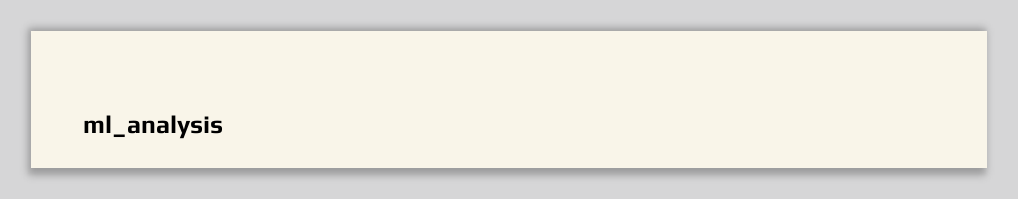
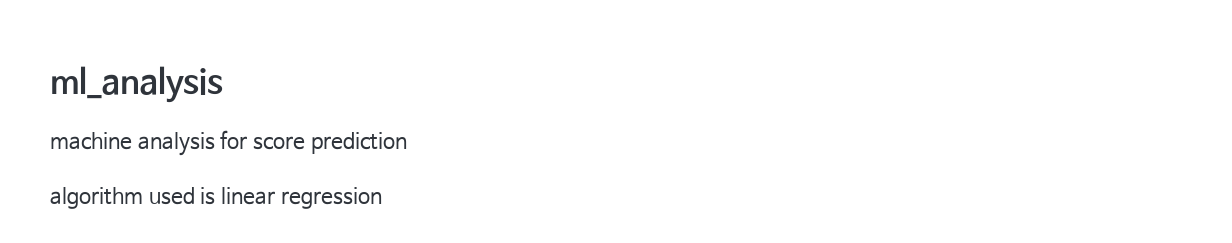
+ machine analysis for score prediction
+ algorithm used is linear regression

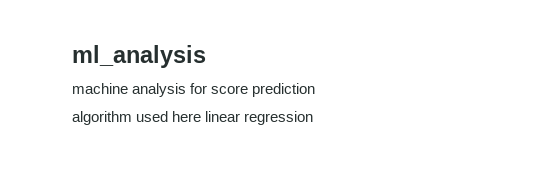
- algorithm used is linear regression
+ algorithm used here linear regression

